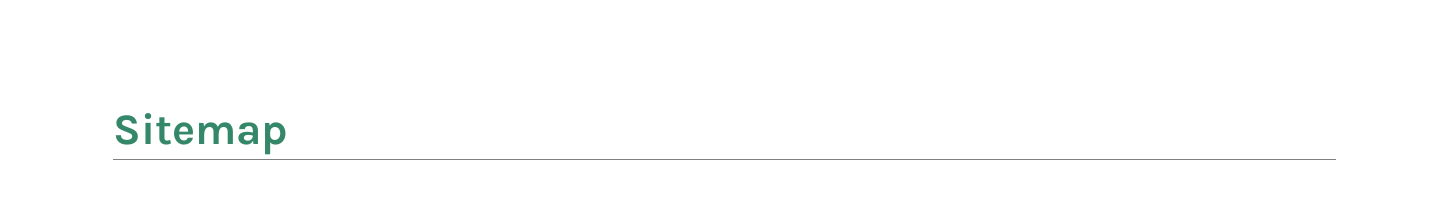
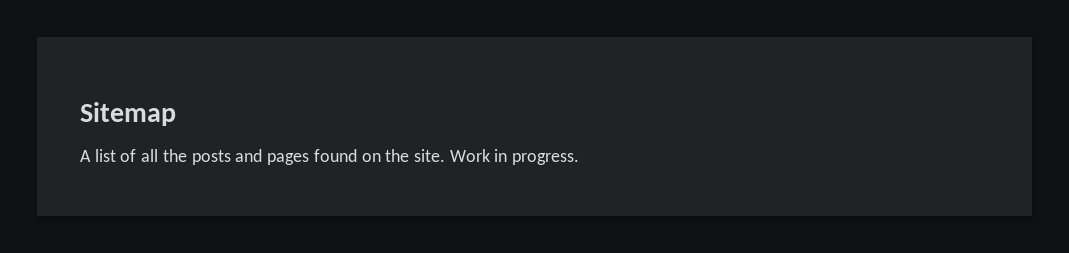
+ A list of all the posts and pages found on the site. Work in progress.

